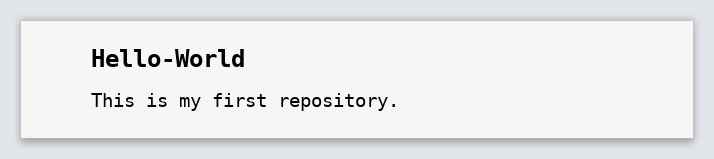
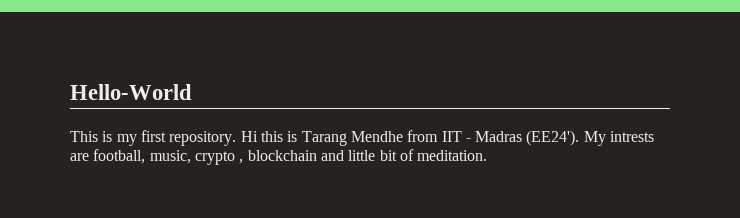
+ Hi this is Tarang Mendhe from IIT - Madras (EE24'). My intrests are football, music, crypto , blockchain and little bit of meditation.

